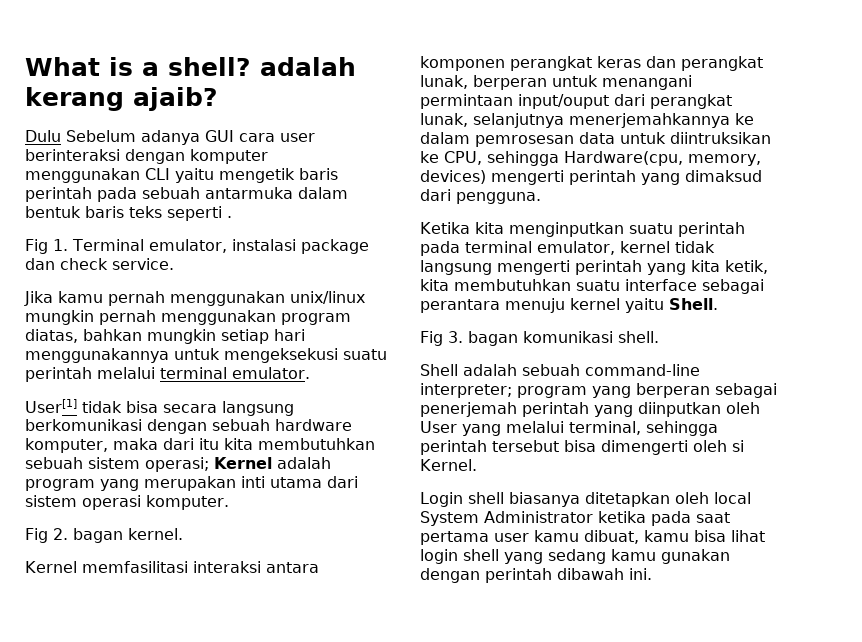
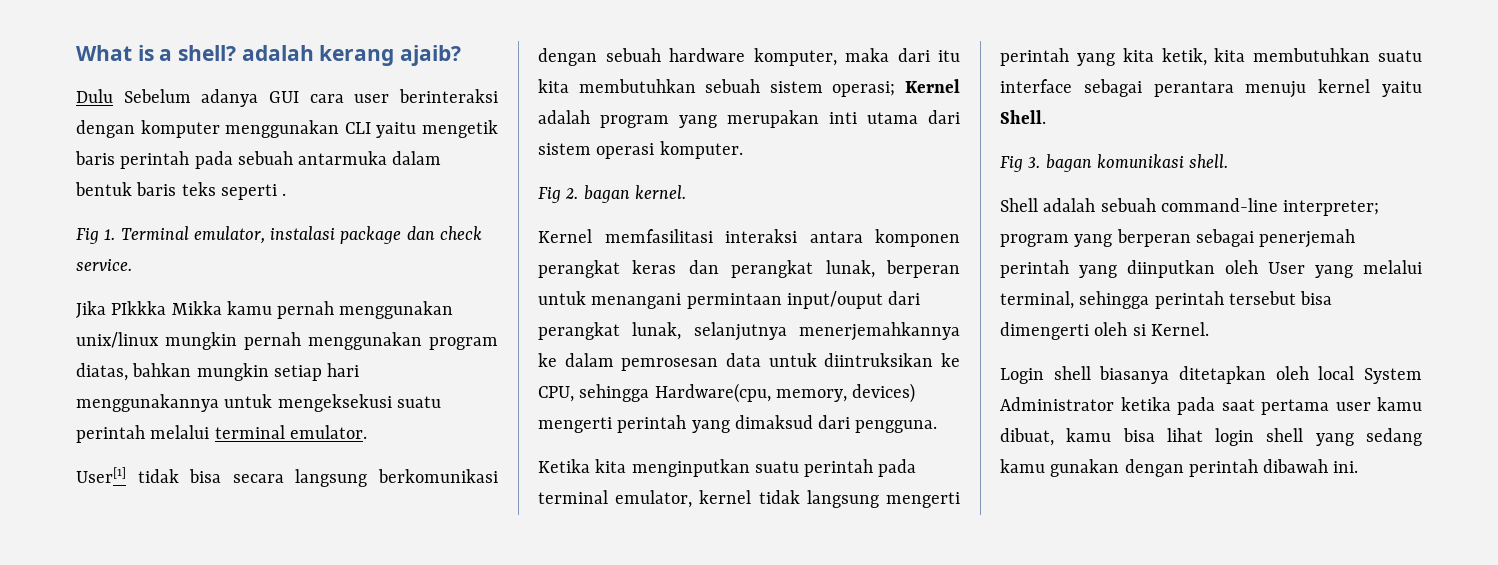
- Jika kamu pernah menggunakan unix/linux mungkin pernah menggunakan program diatas, bahkan mungkin setiap hari menggunakannya untuk mengeksekusi suatu perintah melalui terminal emulator.
+ Jika PIkkka Mikka kamu pernah menggunakan unix/linux mungkin pernah menggunakan program diatas, bahkan mungkin setiap hari menggunakannya untuk mengeksekusi suatu perintah melalui terminal emulator.

